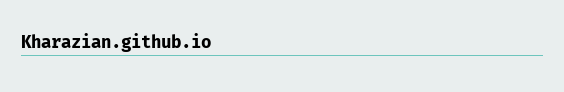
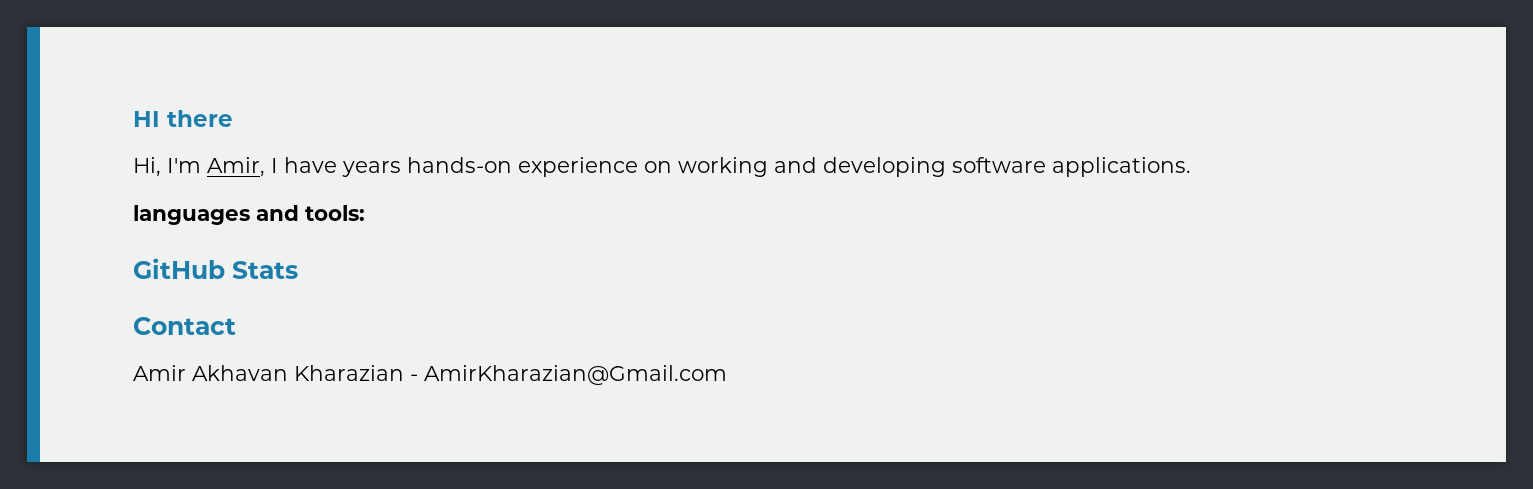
- Kharazian.github.io
+ HI there
+ Hi, I'm Amir, I have years hands-on experience on working and developing software applications.
+ languages and tools:
+ GitHub Stats
+ Contact
+ Amir Akhavan Kharazian - AmirKharazian@Gmail.com

